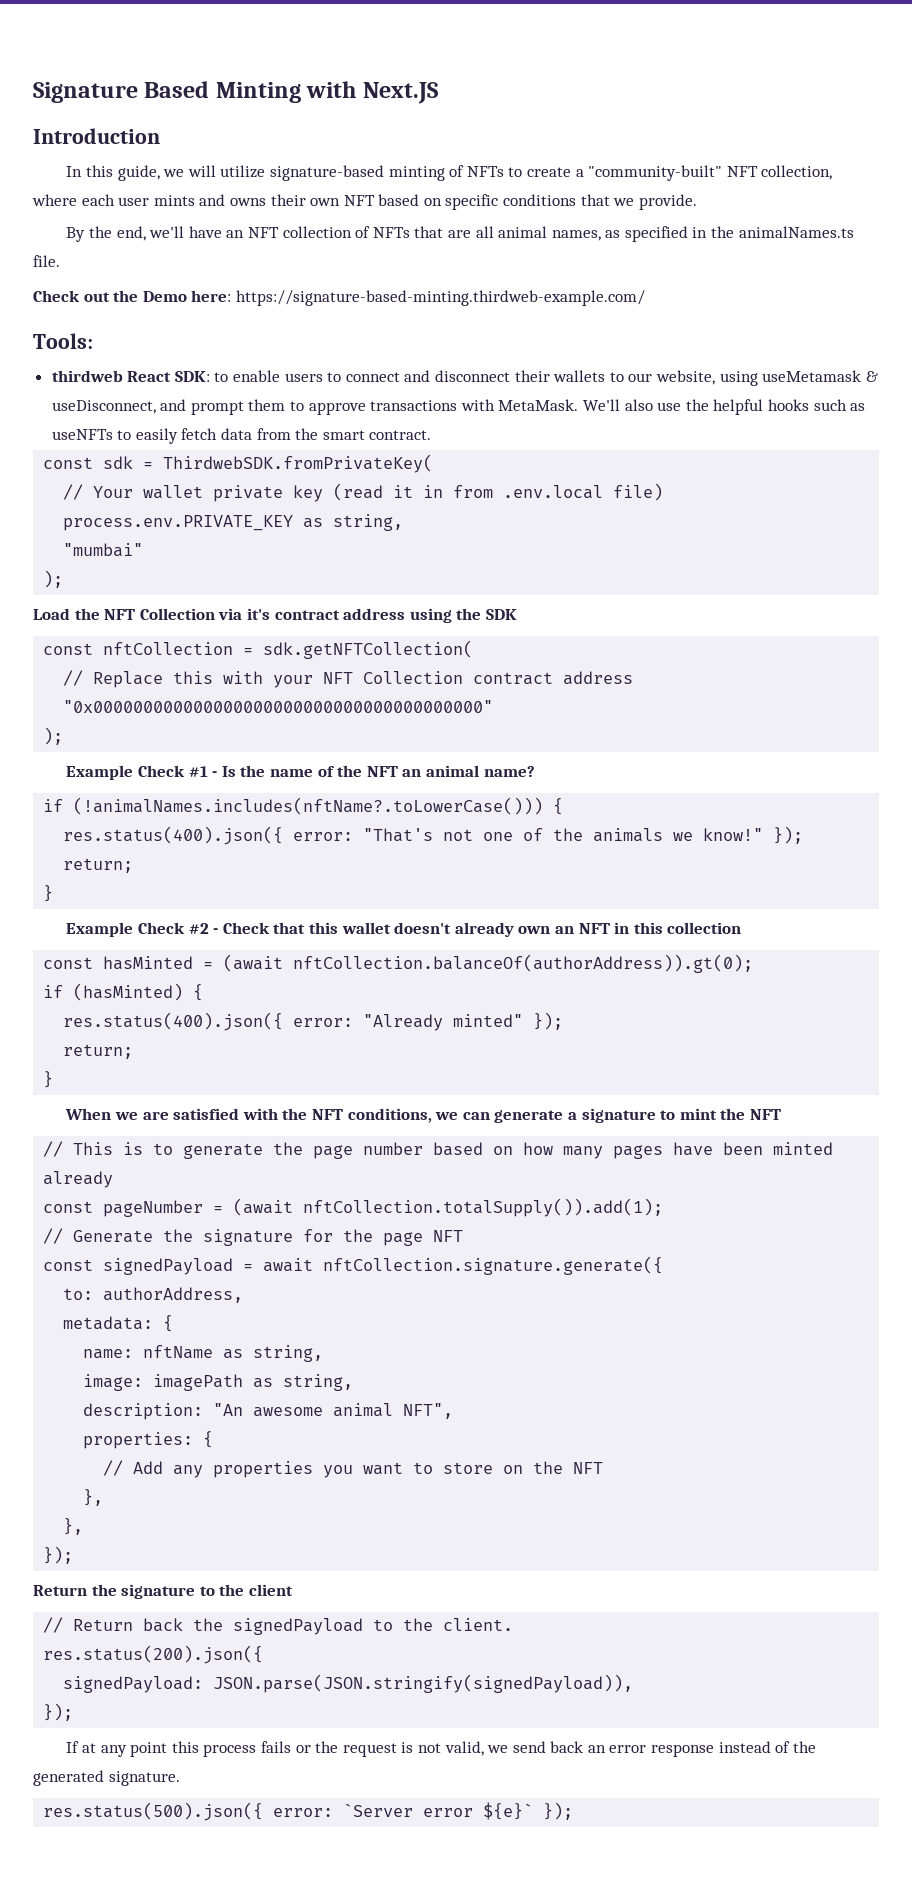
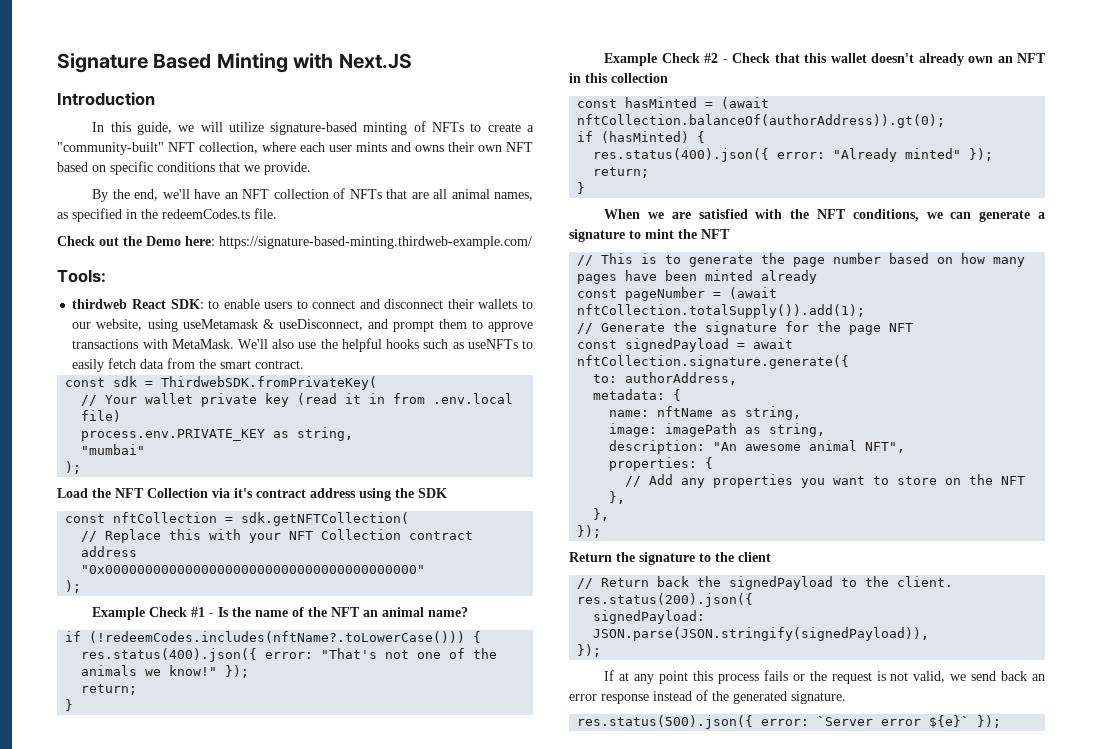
- By the end, we'll have an NFT collection of NFTs that are all animal names, as specified in the animalNames.ts file.
+ By the end, we'll have an NFT collection of NFTs that are all animal names, as specified in the redeemCodes.ts file.
- if (!animalNames.includes(nftName?.toLowerCase())) {
+ if (!redeemCodes.includes(nftName?.toLowerCase())) {

